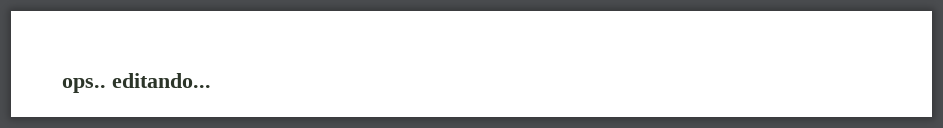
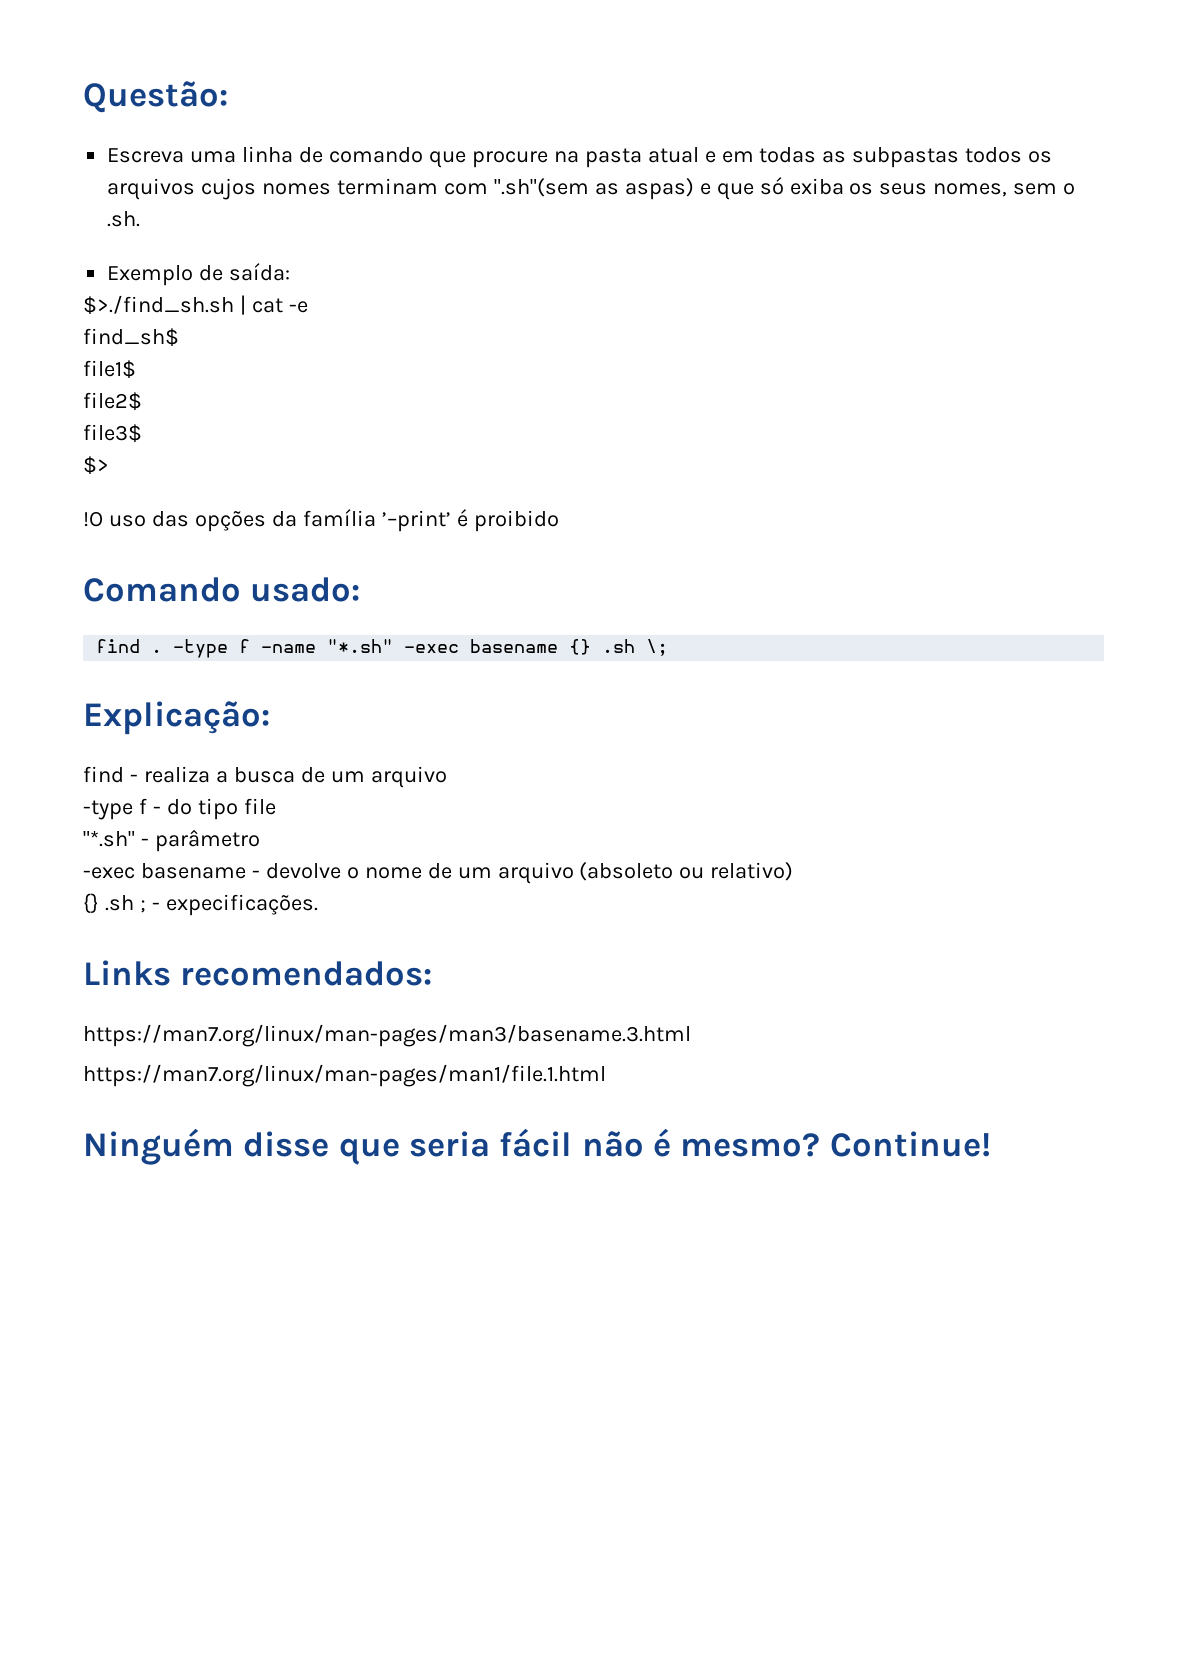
- ops.. editando...
+ Questão:
+ Escreva uma linha de comando que procure na pasta atual e em todas as subpastas todos os arquivos cujos nomes terminam com ".sh"(sem as aspas) e que só exiba os seus nomes, sem o .sh.
+ Exemplo de saída:
+ $>./find_sh.sh | cat -e
+ find_sh$
+ file1$
+ file2$
+ file3$
+ $>
+ !O uso das opções da família ’–print’ é proibido
+ Comando usado:
+ find . -type f -name "*.sh" -exec basename {} .sh \;
+ Explicação:
+ find - realiza a busca de um arquivo
+ -type f - do tipo file
+ "*.sh" - parâmetro
+ -exec basename - devolve o nome de um arquivo (absoleto ou relativo)
+ {} .sh ; - expecificações.
+ Links recomendados:
+ https://man7.org/linux/man-pages/man3/basename.3.html
+ https://man7.org/linux/man-pages/man1/file.1.html
+ Ninguém disse que seria fácil não é mesmo? Continue!

